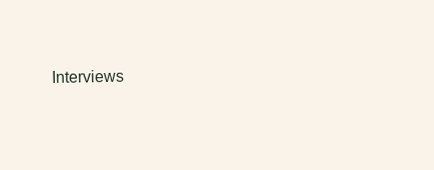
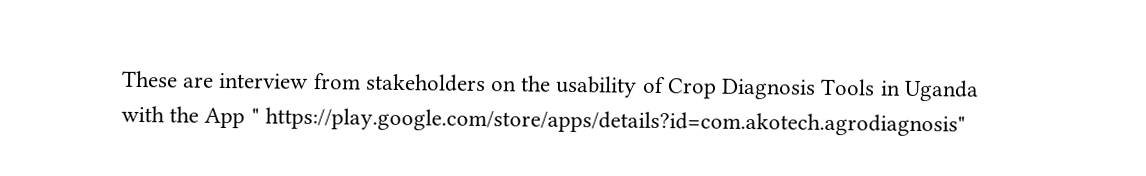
- Interviews
+ These are interview from stakeholders on the usability of Crop Diagnosis Tools in Uganda with the App " https://play.google.com/store/apps/details?id=com.akotech.agrodiagnosis"

